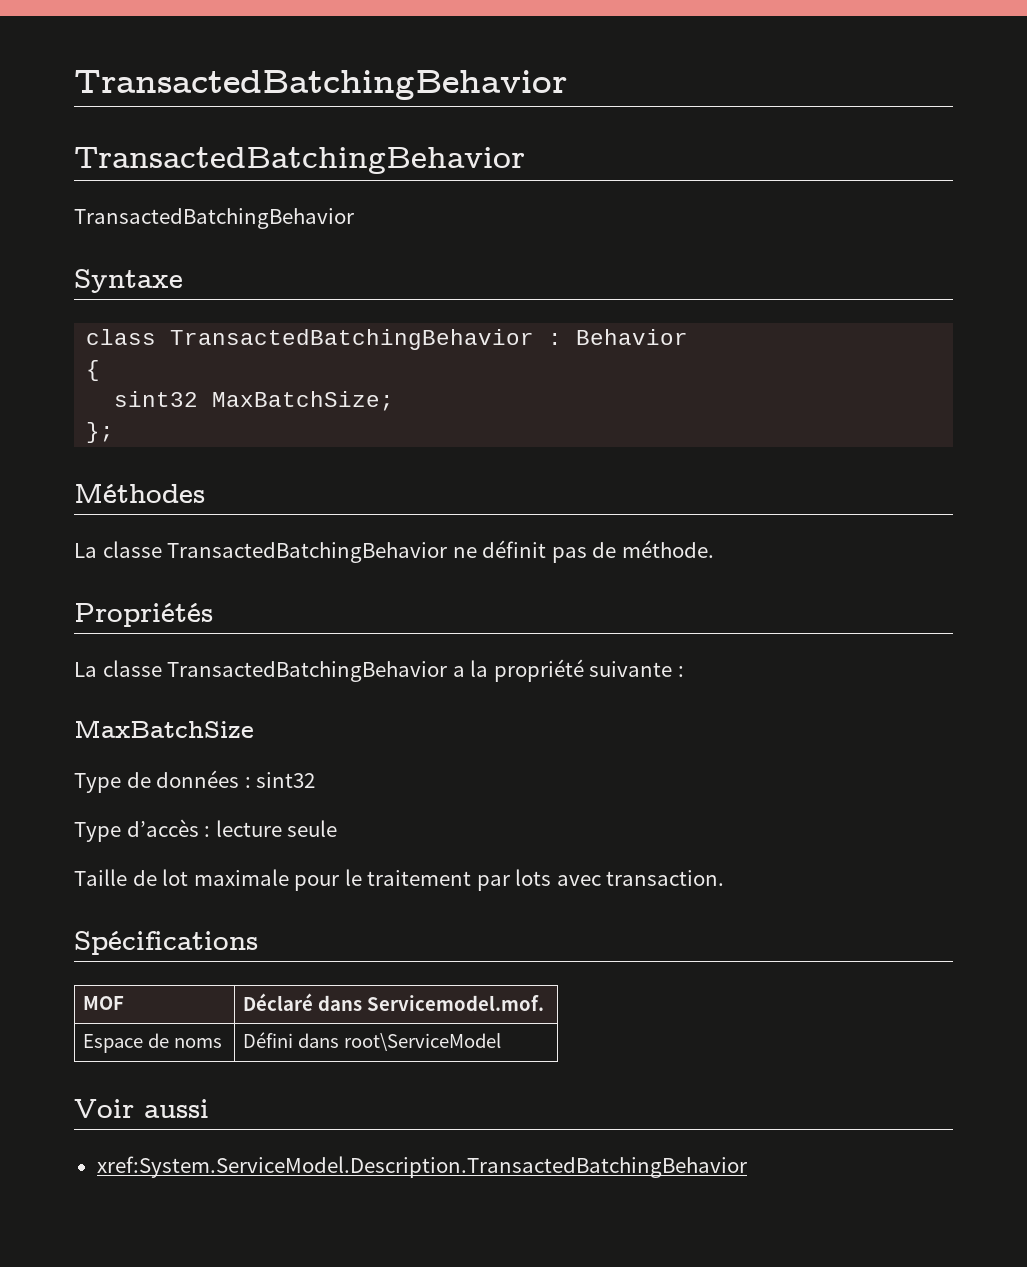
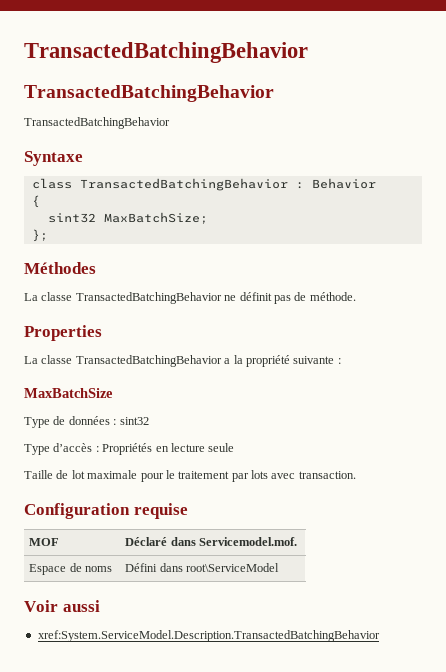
- Propriétés
+ Properties
- Type d’accès : lecture seule
+ Type d’accès : Propriétés en lecture seule
- Spécifications
+ Configuration requise

